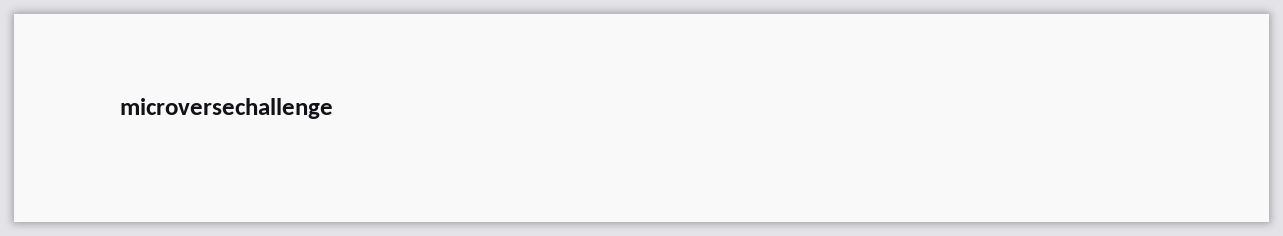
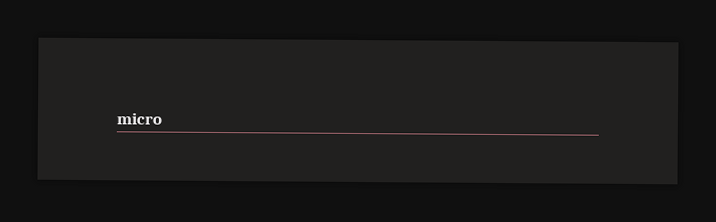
- microversechallenge
+ micro

